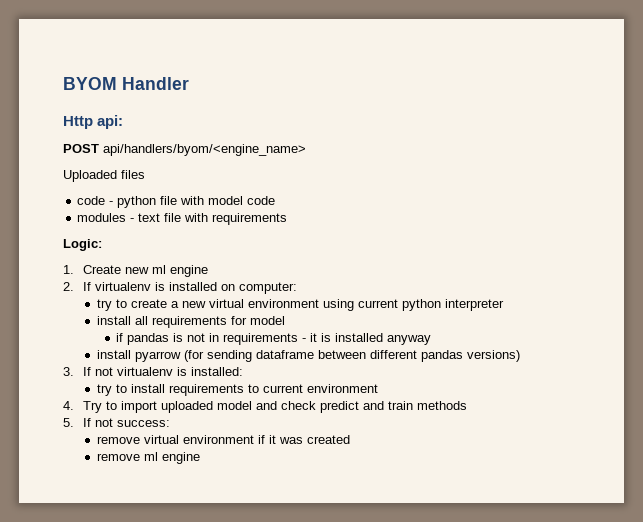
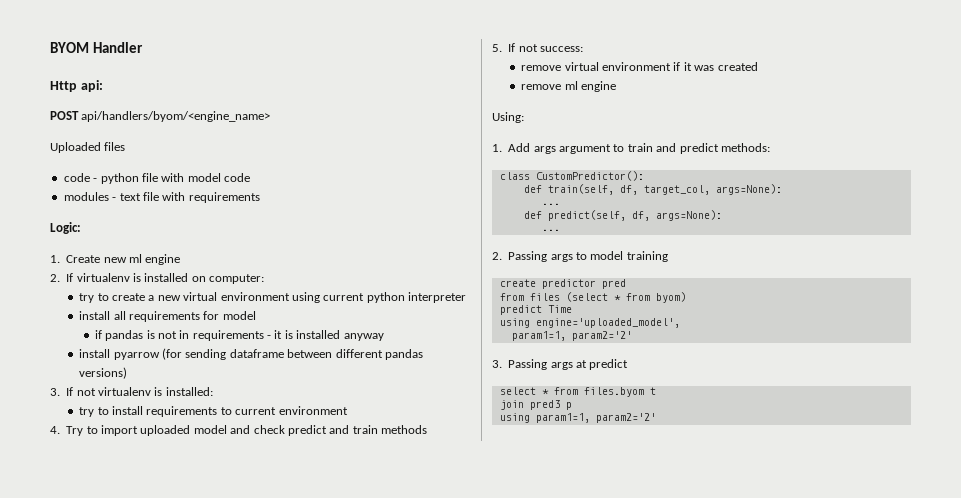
+ Using:
+ 1. Add args argument to train and predict methods:
+ class CustomPredictor():
+ def train(self, df, target_col, args=None):
+ ...
+ def predict(self, df, args=None):
+ ...
+ 2. Passing args to model training
+ create predictor pred
+ from files (select * from byom)
+ predict Time
+ using engine='uploaded_model',
+ param1=1, param2='2'
+ 3. Passing args at predict
+ select * from files.byom t
+ join pred3 p
+ using param1=1, param2='2'

